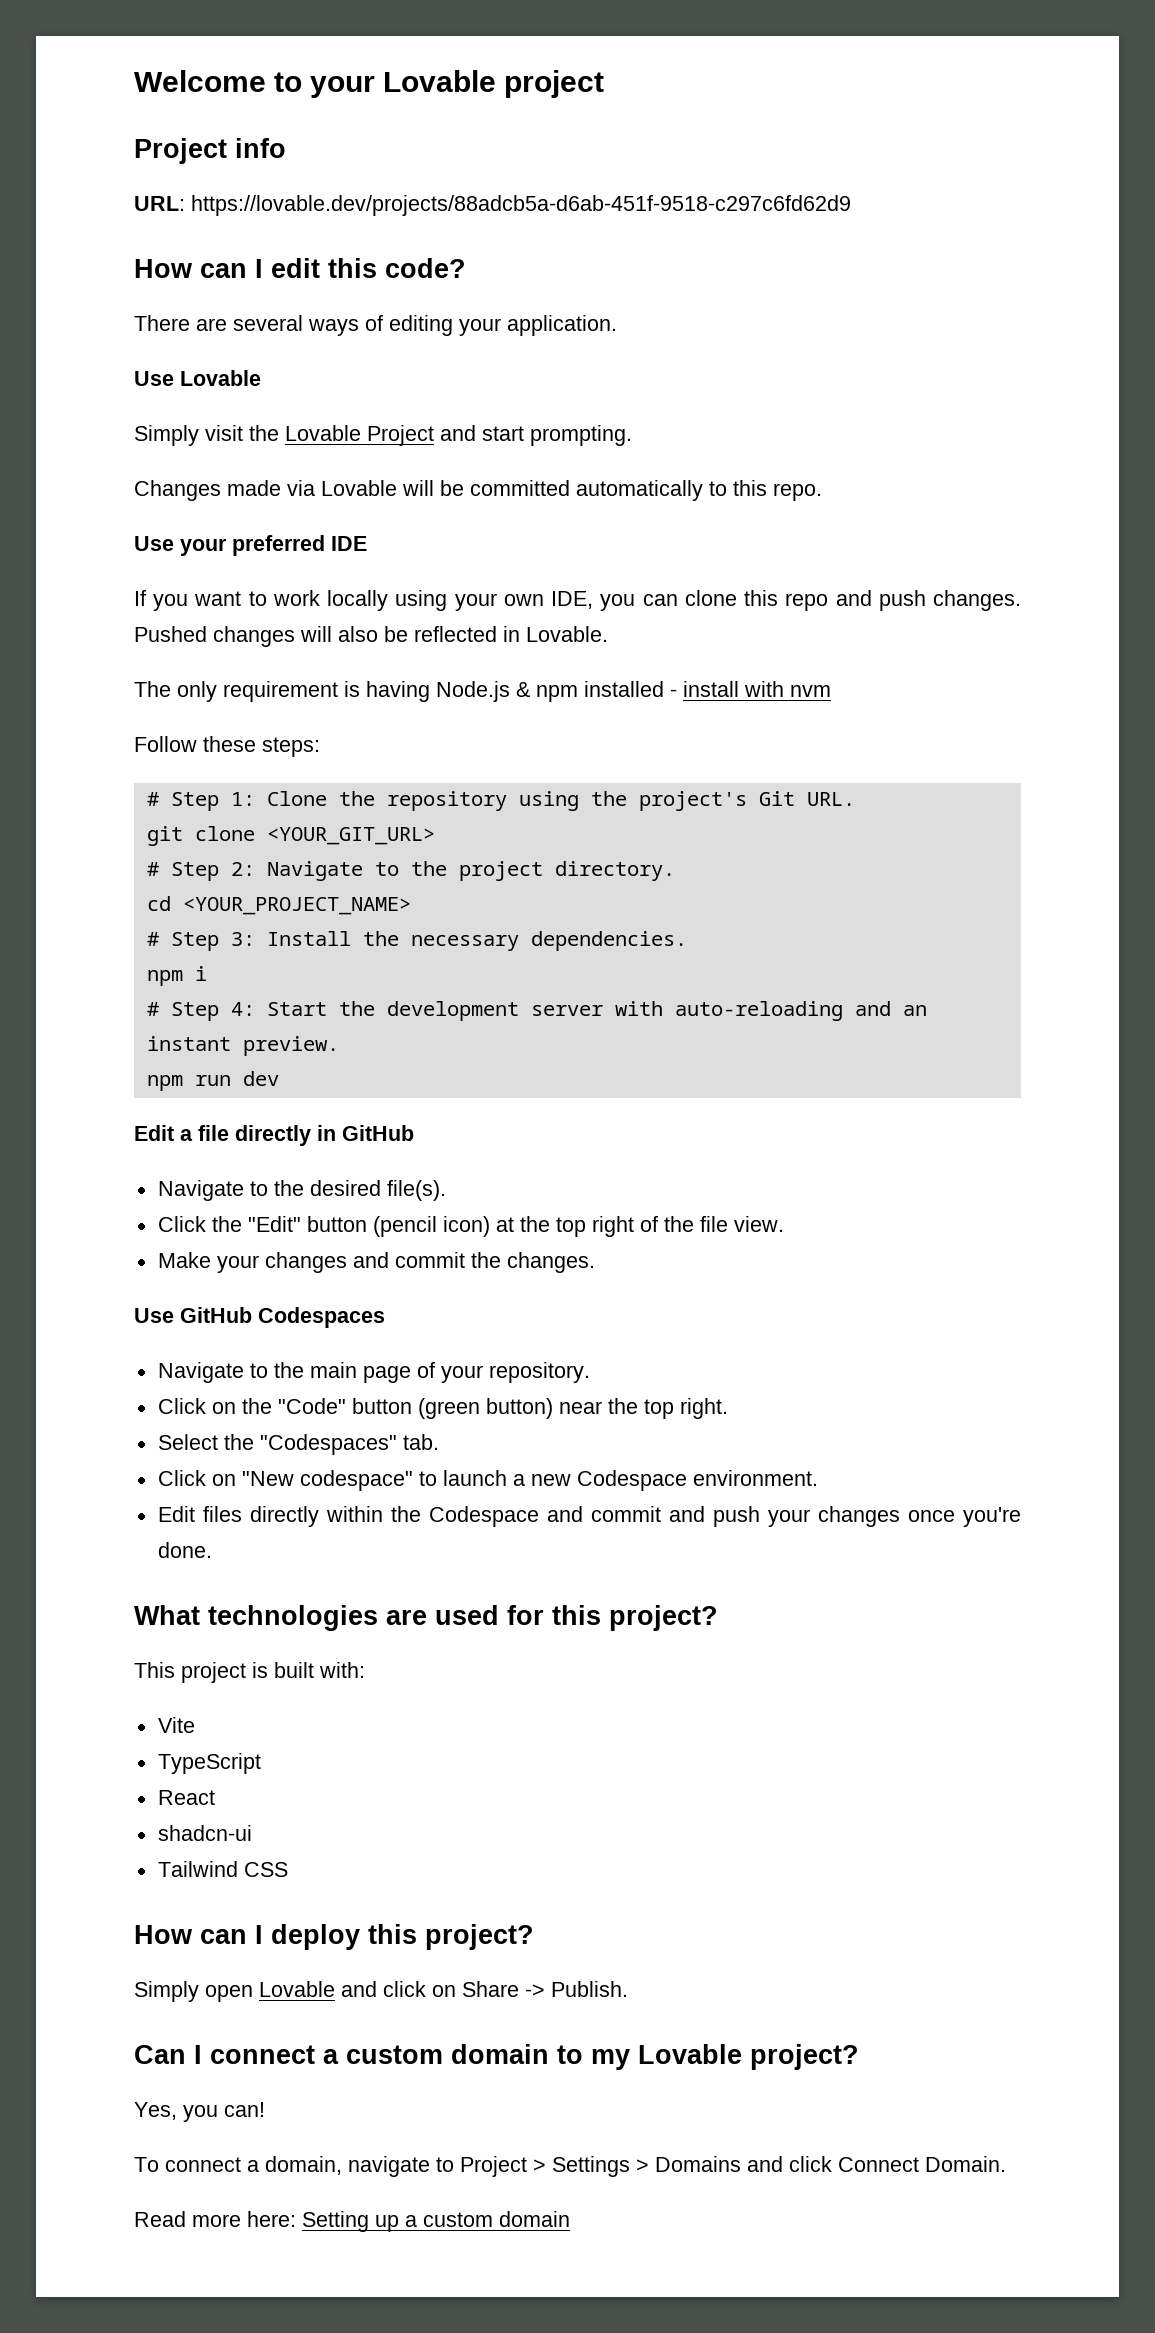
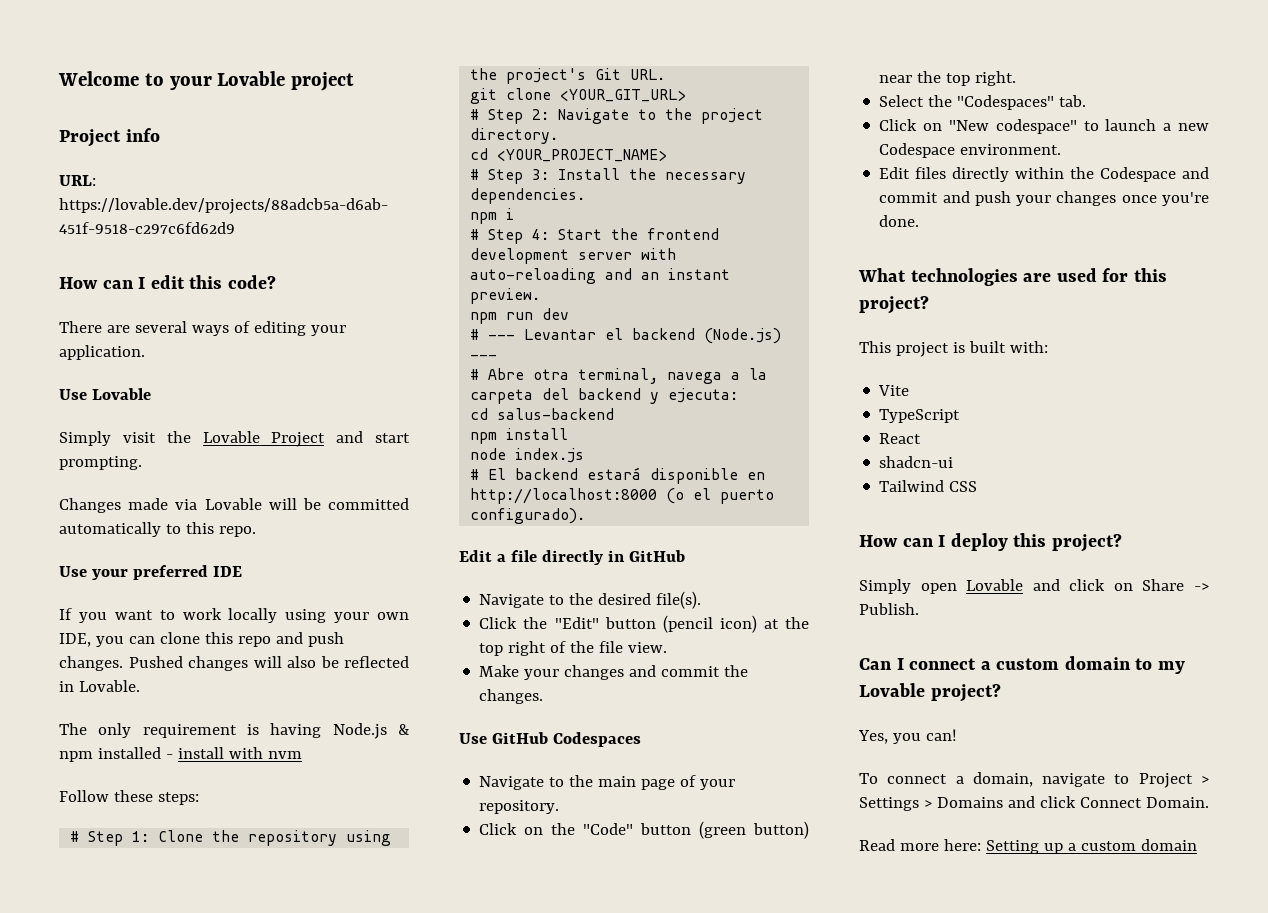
- # Step 4: Start the development server with auto-reloading and an instant preview.
+ # Step 4: Start the frontend development server with auto-reloading and an instant preview.
+ # --- Levantar el backend (Node.js) ---
+ # Abre otra terminal, navega a la carpeta del backend y ejecuta:
+ cd salus-backend
+ npm install
+ node index.js
+ # El backend estará disponible en http://localhost:8000 (o el puerto configurado).

